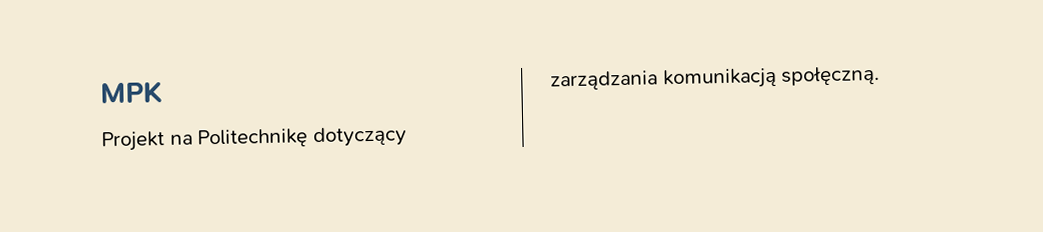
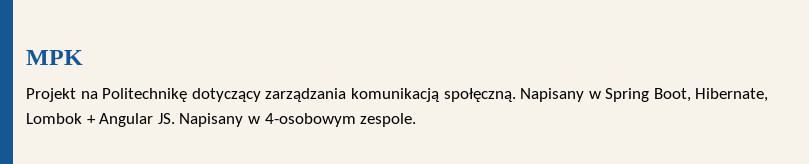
+ Napisany w Spring Boot, Hibernate, Lombok + Angular JS. Napisany w 4-osobowym zespole.

